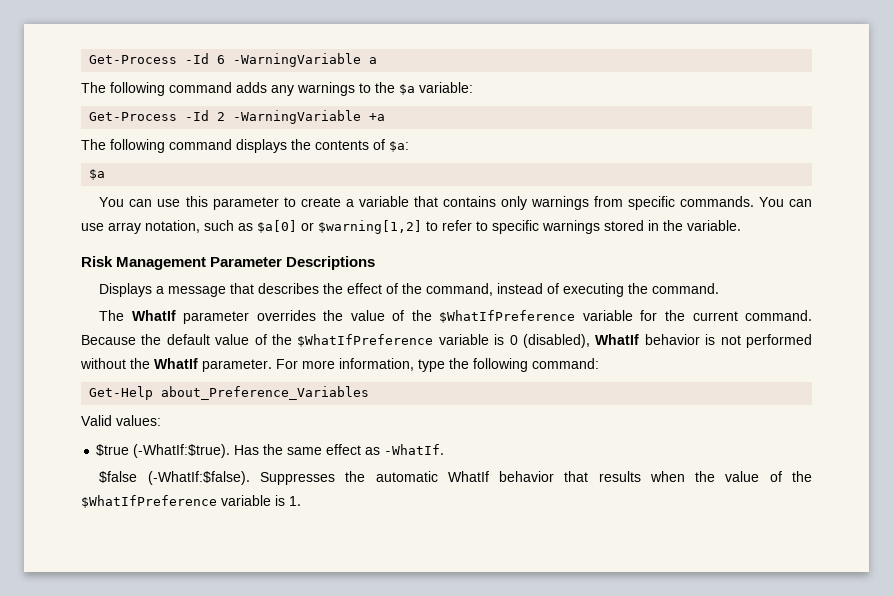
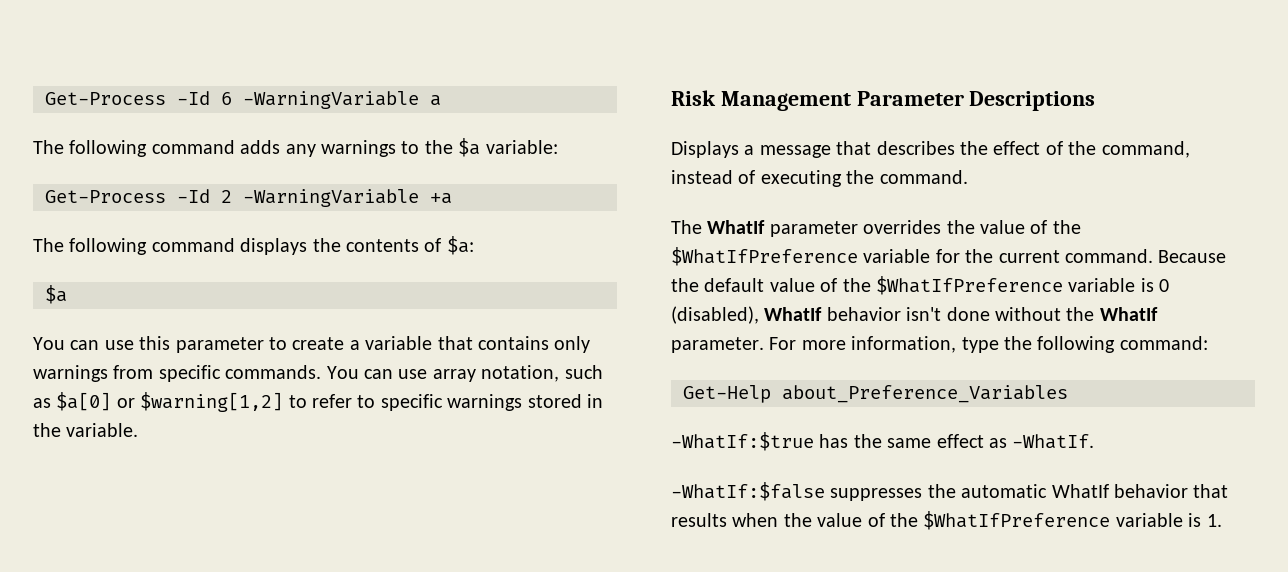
- Because the default value of the $WhatIfPreference variable is 0 (disabled), WhatIf behavior is not performed without the WhatIf parameter.
+ Because the default value of the $WhatIfPreference variable is 0 (disabled), WhatIf behavior isn't done without the WhatIf parameter.
- Valid values:
- $true (-WhatIf:$true). Has the same effect as -WhatIf.
+ -WhatIf:$true has the same effect as -WhatIf.
- $false (-WhatIf:$false). Suppresses the automatic WhatIf behavior that results when the value of the $WhatIfPreference variable is 1.
+ -WhatIf:$false suppresses the automatic WhatIf behavior that results when the value of the $WhatIfPreference variable is 1.

